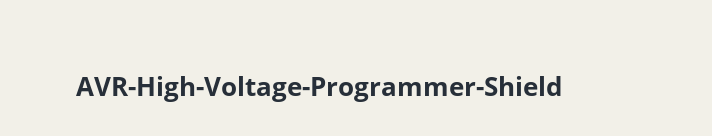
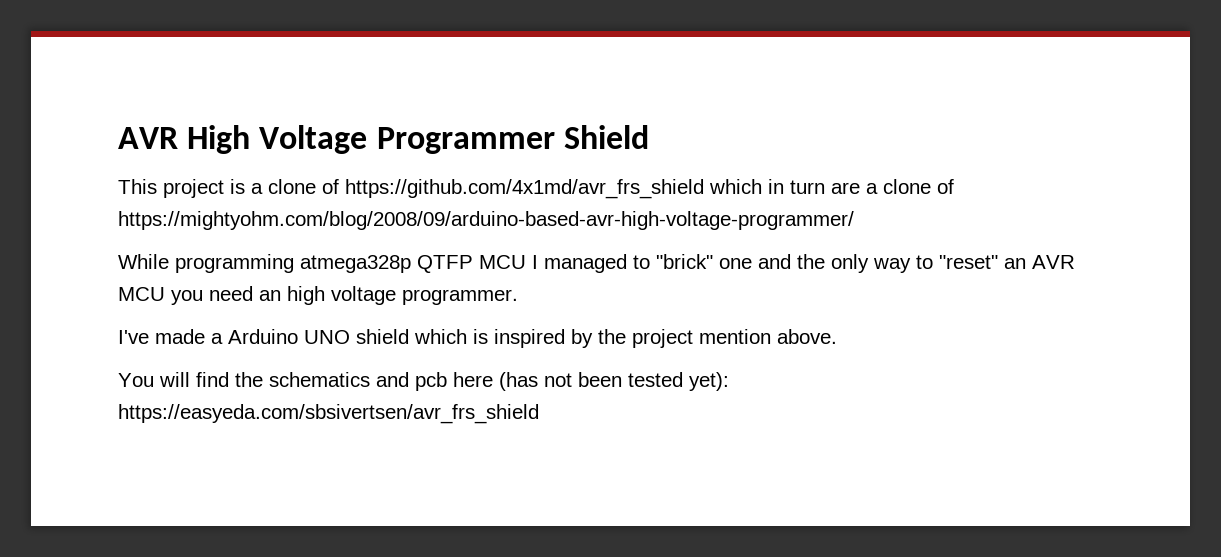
- AVR-High-Voltage-Programmer-Shield
+ AVR High Voltage Programmer Shield
+ This project is a clone of https://github.com/4x1md/avr_frs_shield which in turn are a clone of https://mightyohm.com/blog/2008/09/arduino-based-avr-high-voltage-programmer/
+ While programming atmega328p QTFP MCU I managed to "brick" one and the only way to "reset" an AVR MCU you need an high voltage programmer.
+ I've made a Arduino UNO shield which is inspired by the project mention above.
+ You will find the schematics and pcb here (has not been tested yet): https://easyeda.com/sbsivertsen/avr_frs_shield

